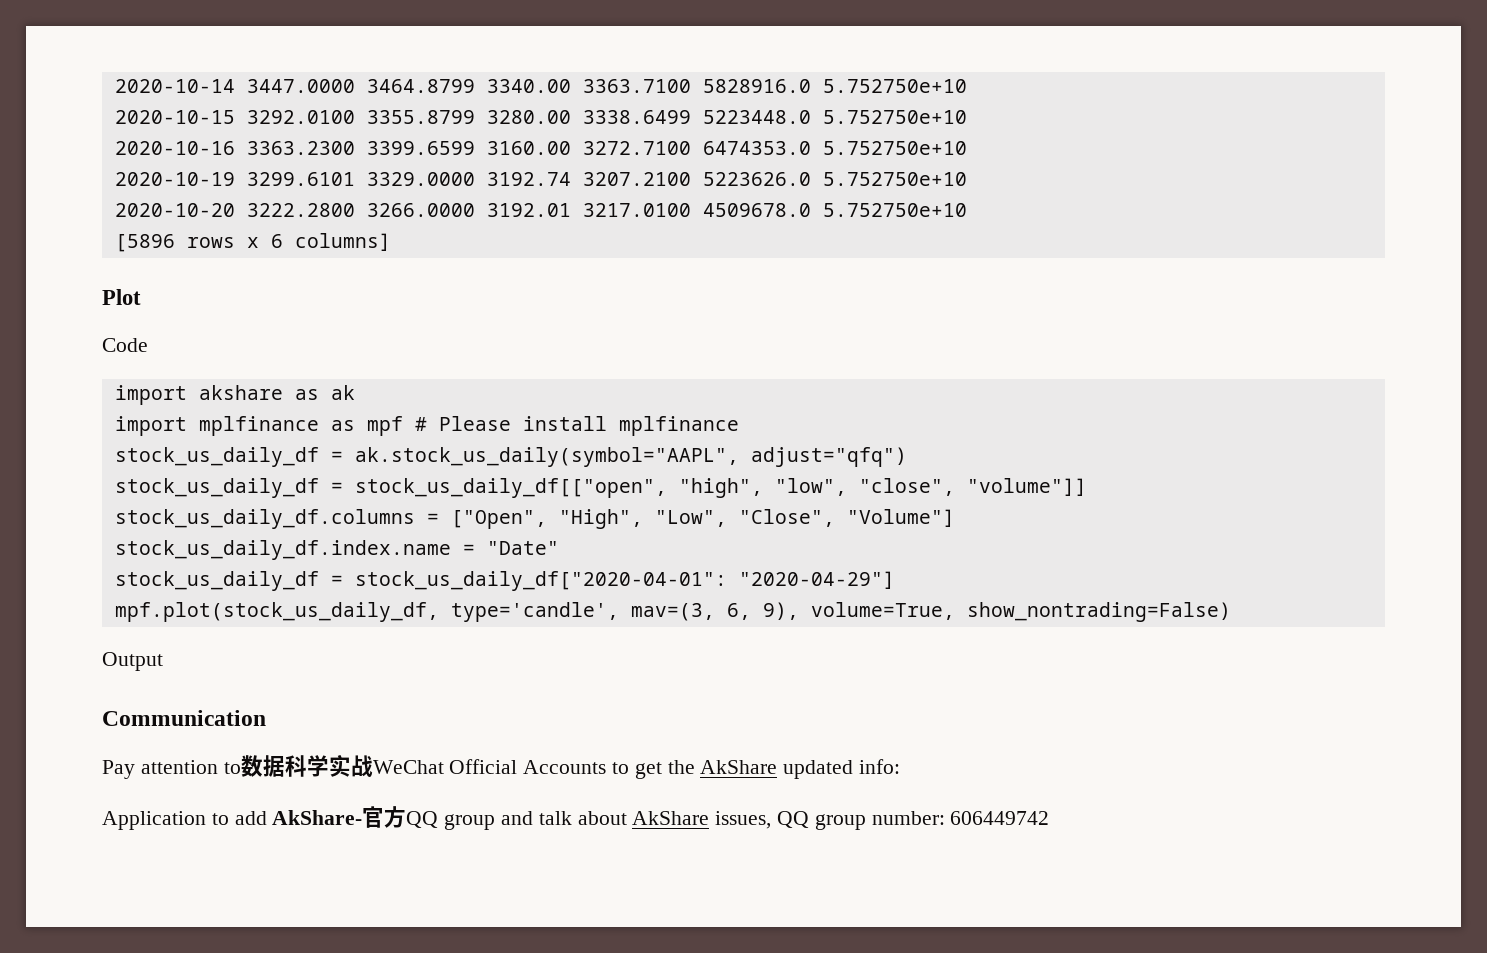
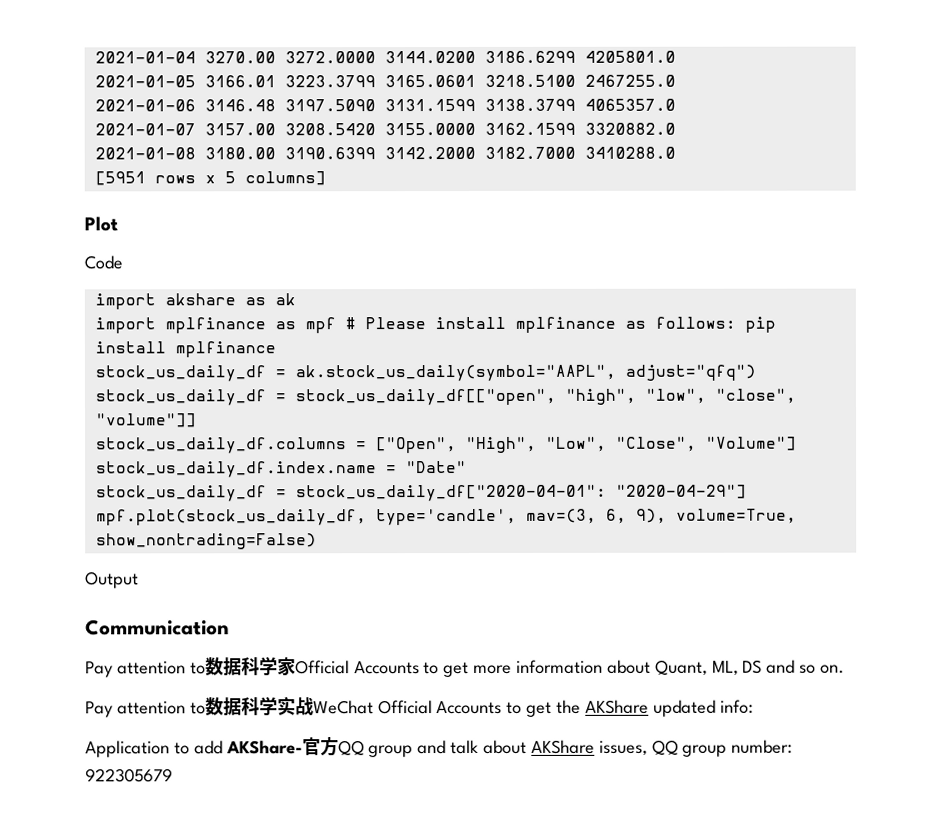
- 2020-10-14 3447.0000 3464.8799 3340.00 3363.7100 5828916.0 5.752750e+10
- 2020-10-15 3292.0100 3355.8799 3280.00 3338.6499 5223448.0 5.752750e+10
- 2020-10-16 3363.2300 3399.6599 3160.00 3272.7100 6474353.0 5.752750e+10
- 2020-10-19 3299.6101 3329.0000 3192.74 3207.2100 5223626.0 5.752750e+10
- 2020-10-20 3222.2800 3266.0000 3192.01 3217.0100 4509678.0 5.752750e+10
- [5896 rows x 6 columns]
+ 2021-01-04 3270.00 3272.0000 3144.0200 3186.6299 4205801.0
+ 2021-01-05 3166.01 3223.3799 3165.0601 3218.5100 2467255.0
+ 2021-01-06 3146.48 3197.5090 3131.1599 3138.3799 4065357.0
+ 2021-01-07 3157.00 3208.5420 3155.0000 3162.1599 3320882.0
+ 2021-01-08 3180.00 3190.6399 3142.2000 3182.7000 3410288.0
+ [5951 rows x 5 columns]
- import mplfinance as mpf # Please install mplfinance
+ import mplfinance as mpf # Please install mplfinance as follows: pip install mplfinance
+ Pay attention to数据科学家Official Accounts to get more information about Quant, ML, DS and so on.
- Pay attention to数据科学实战WeChat Official Accounts to get the AkShare updated info:
+ Pay attention to数据科学实战WeChat Official Accounts to get the AKShare updated info:
- Application to add AkShare-官方QQ group and talk about AkShare issues, QQ group number: 606449742
+ Application to add AKShare-官方QQ group and talk about AKShare issues, QQ group number: 922305679

